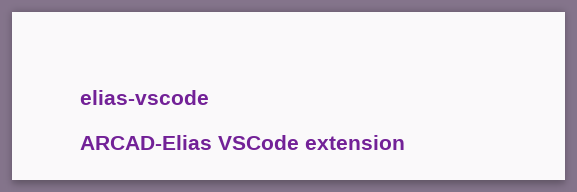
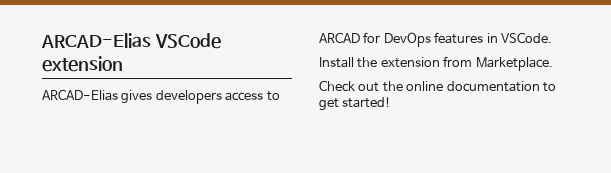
- elias-vscode
+ ARCAD-Elias gives developers access to ARCAD for DevOps features in VSCode.
+ Install the extension from Marketplace.
+ Check out the online documentation to get started!

